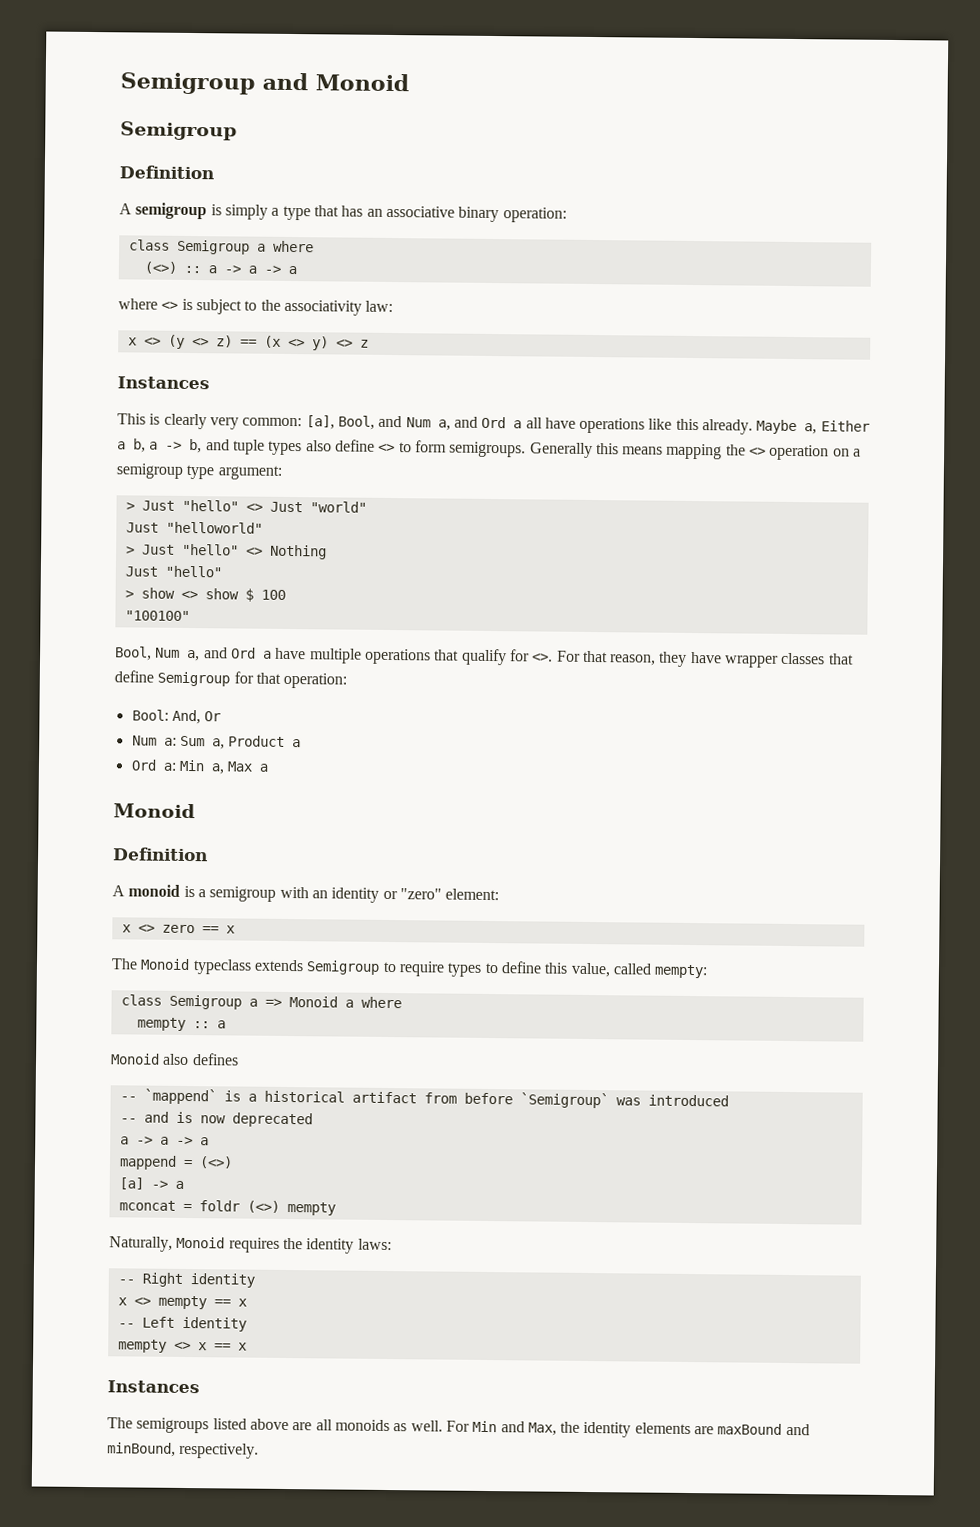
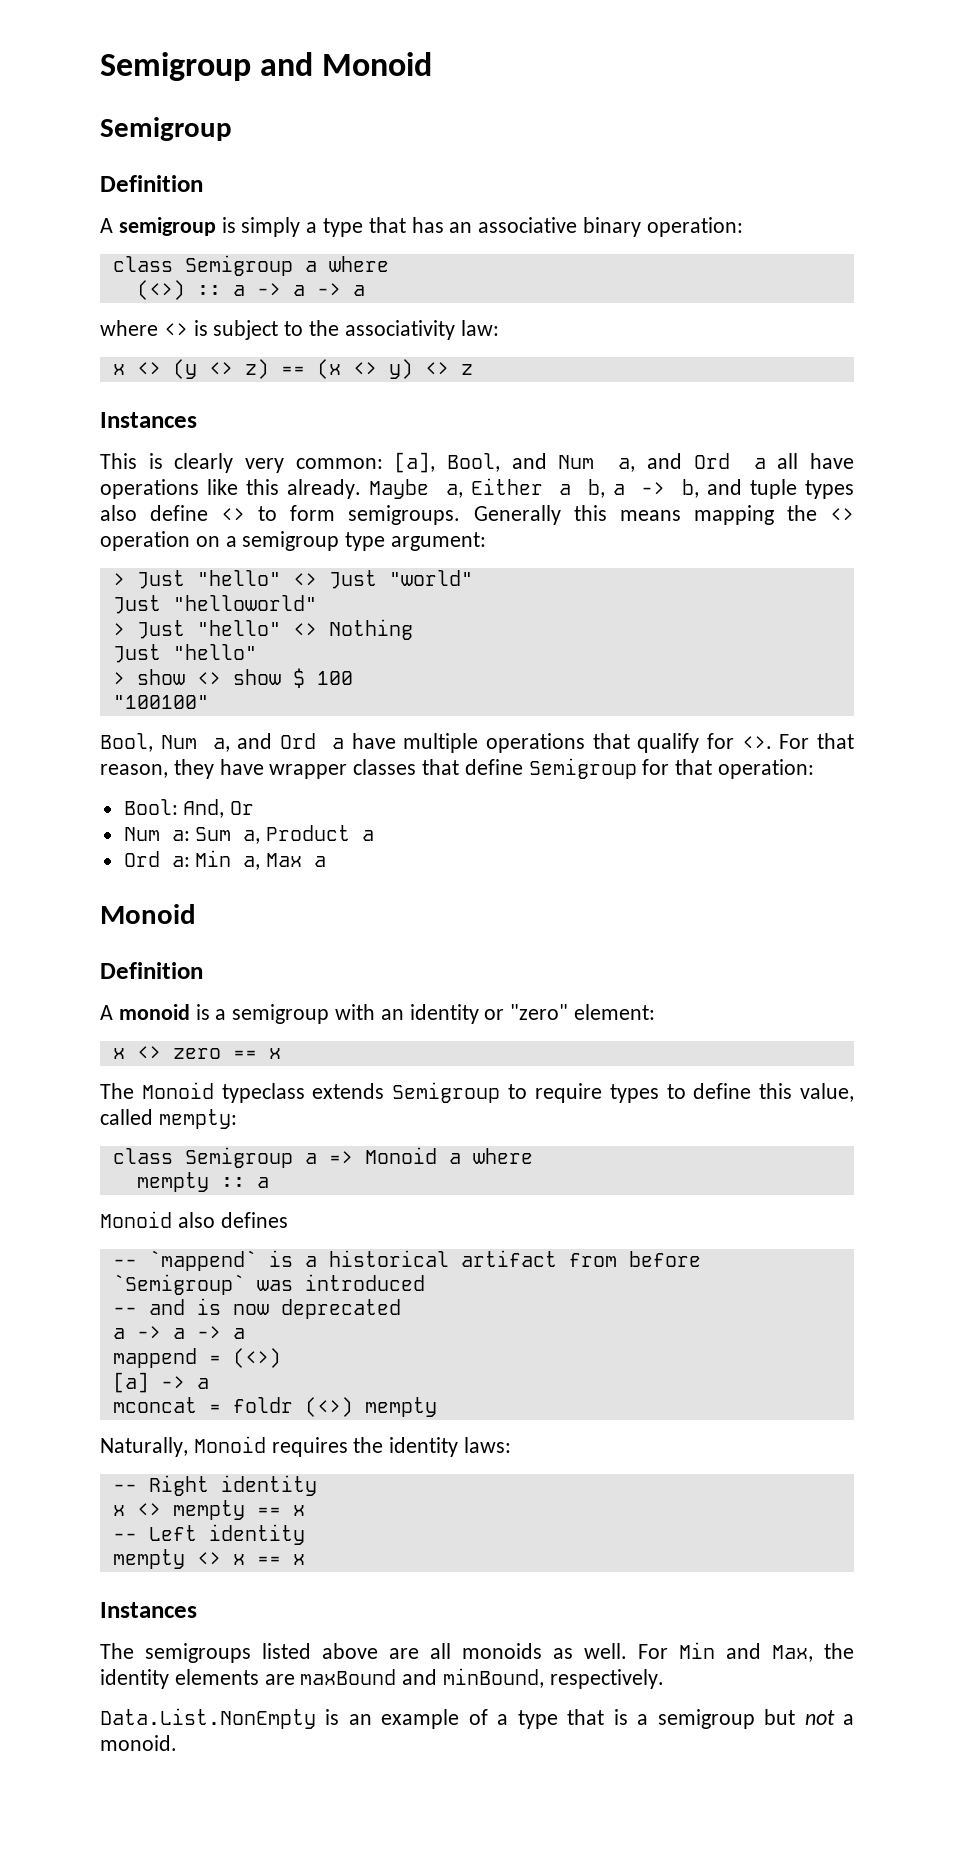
+ Data.List.NonEmpty is an example of a type that is a semigroup but not a monoid.

